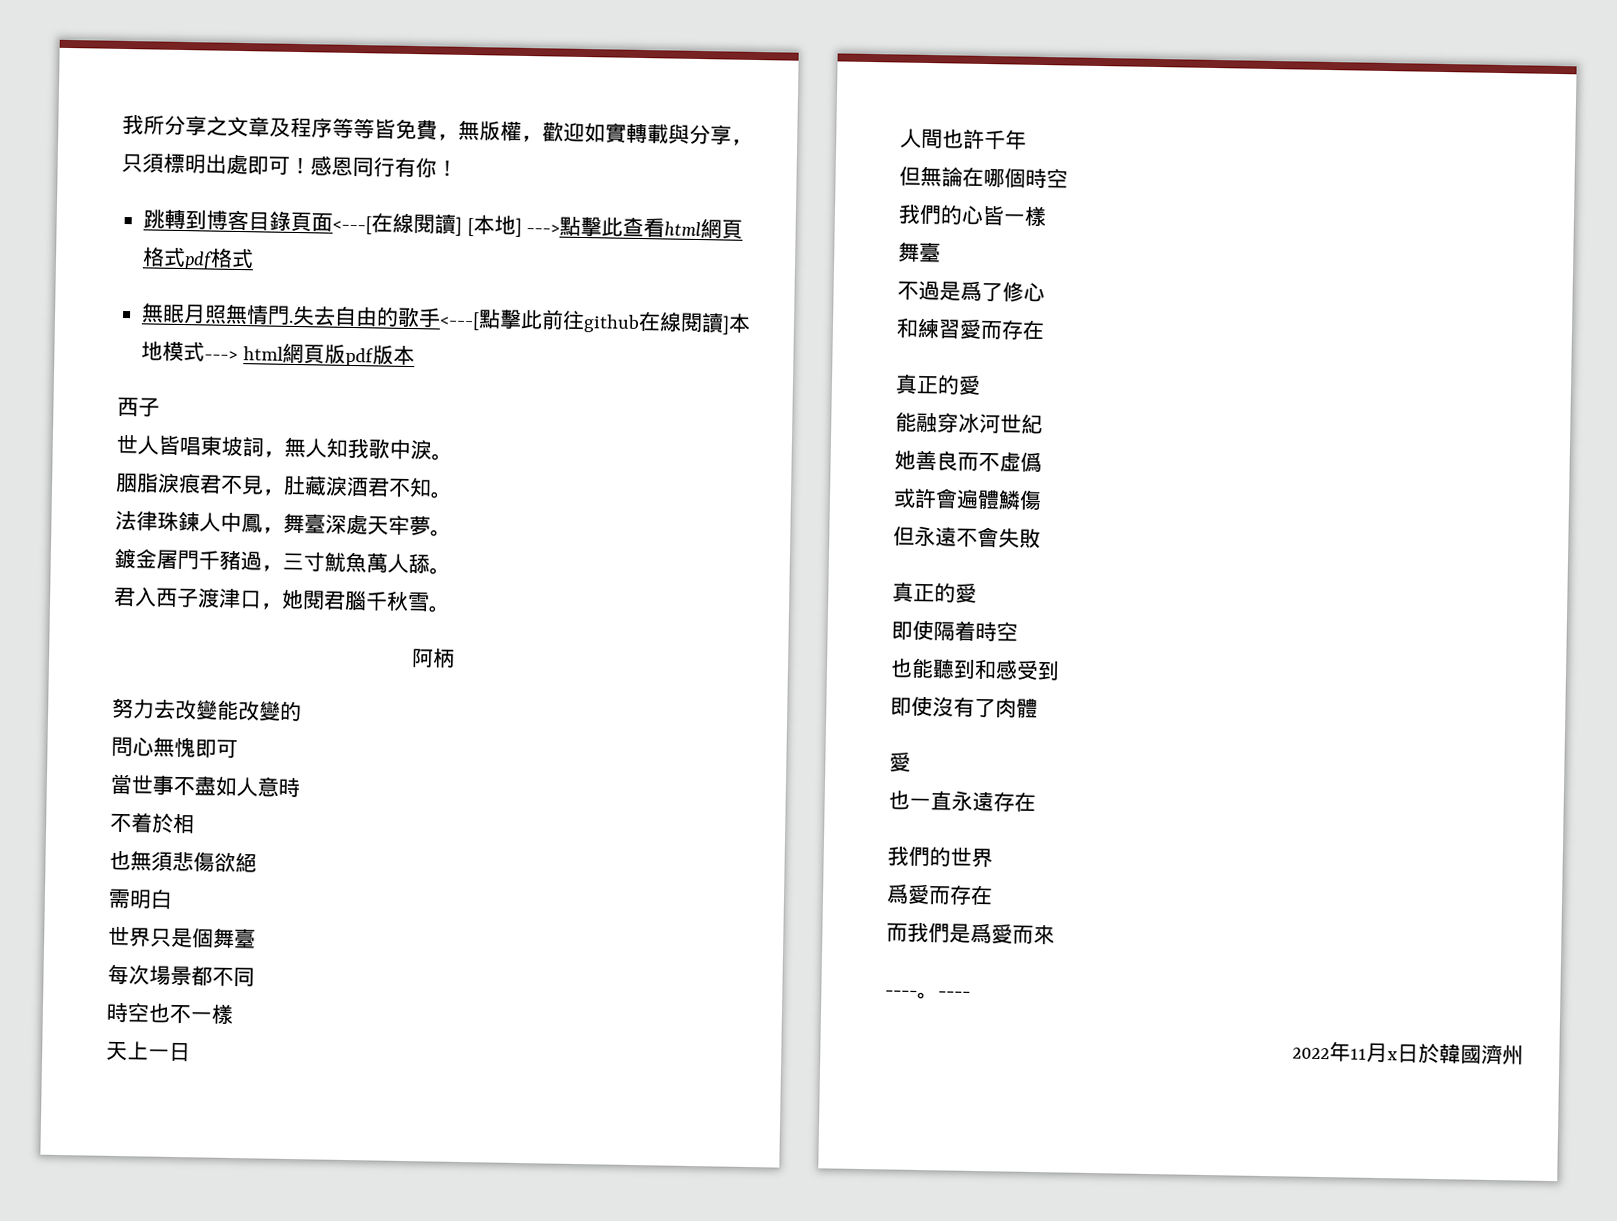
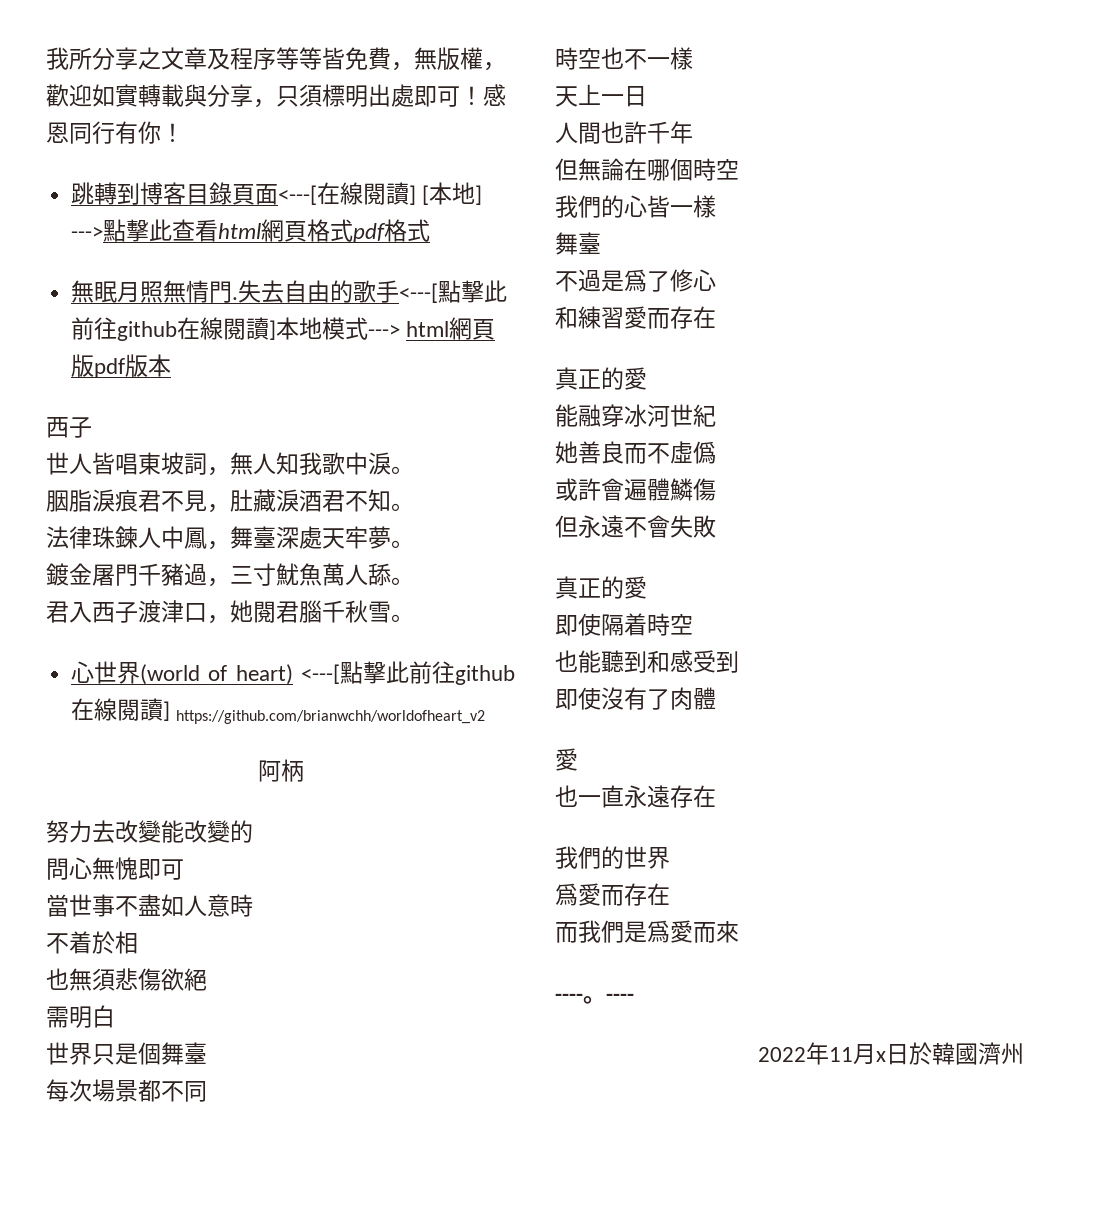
+ 心世界(world of heart) <---[點擊此前往github在線閱讀] https://github.com/brianwchh/worldofheart_v2

